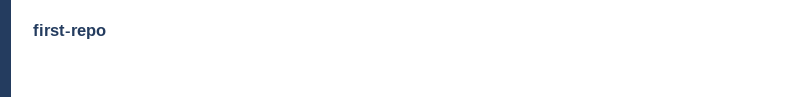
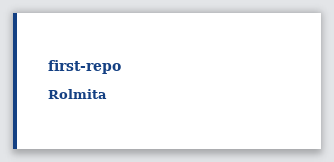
+ Rolmita

